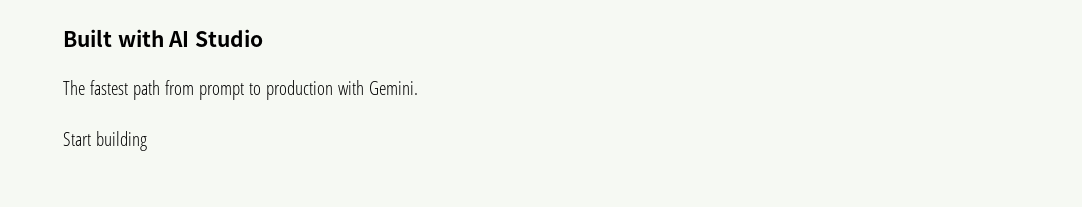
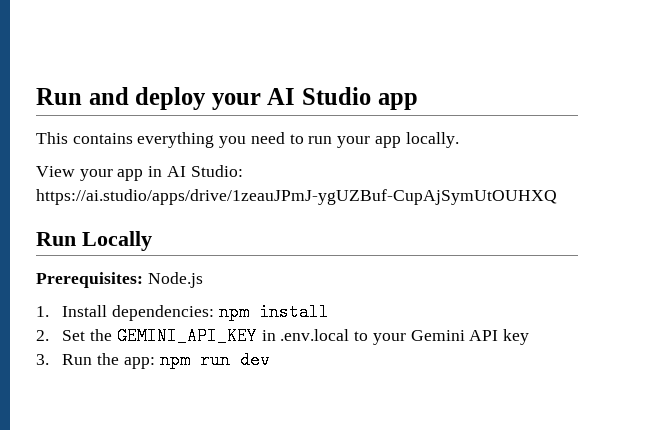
- Built with AI Studio
- The fastest path from prompt to production with Gemini.
- Start building
+ Run and deploy your AI Studio app
+ This contains everything you need to run your app locally.
+ View your app in AI Studio: https://ai.studio/apps/drive/1zeauJPmJ-ygUZBuf-CupAjSymUtOUHXQ
+ Run Locally
+ Prerequisites: Node.js
+ 1. Install dependencies: npm install
+ 2. Set the GEMINI_API_KEY in .env.local to your Gemini API key
+ 3. Run the app: npm run dev

